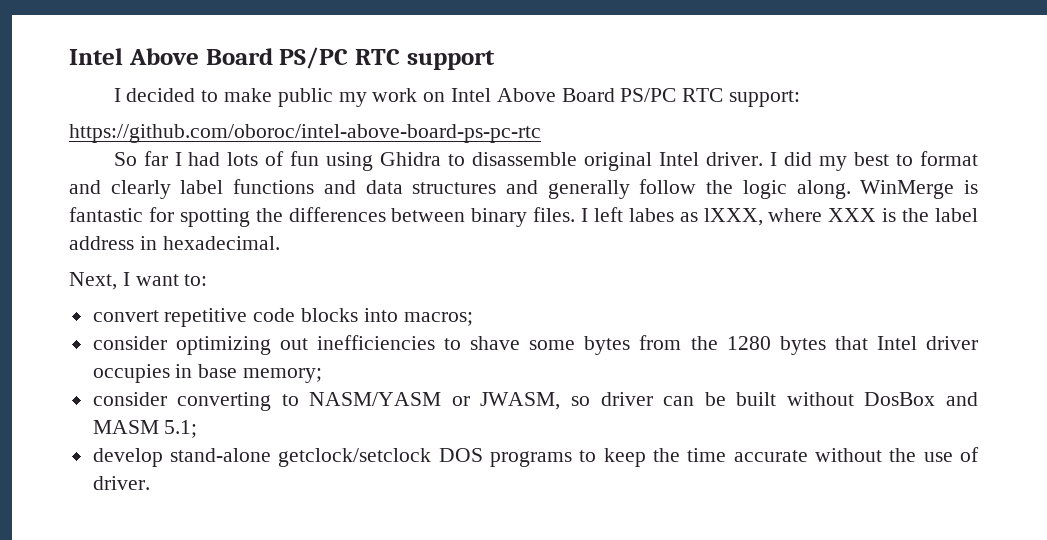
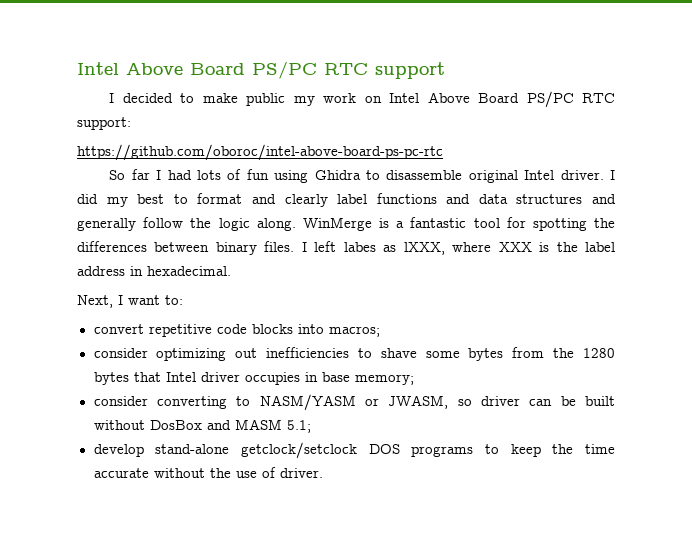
- WinMerge is fantastic for spotting the differences between binary files.
+ WinMerge is a fantastic tool for spotting the differences between binary files.

